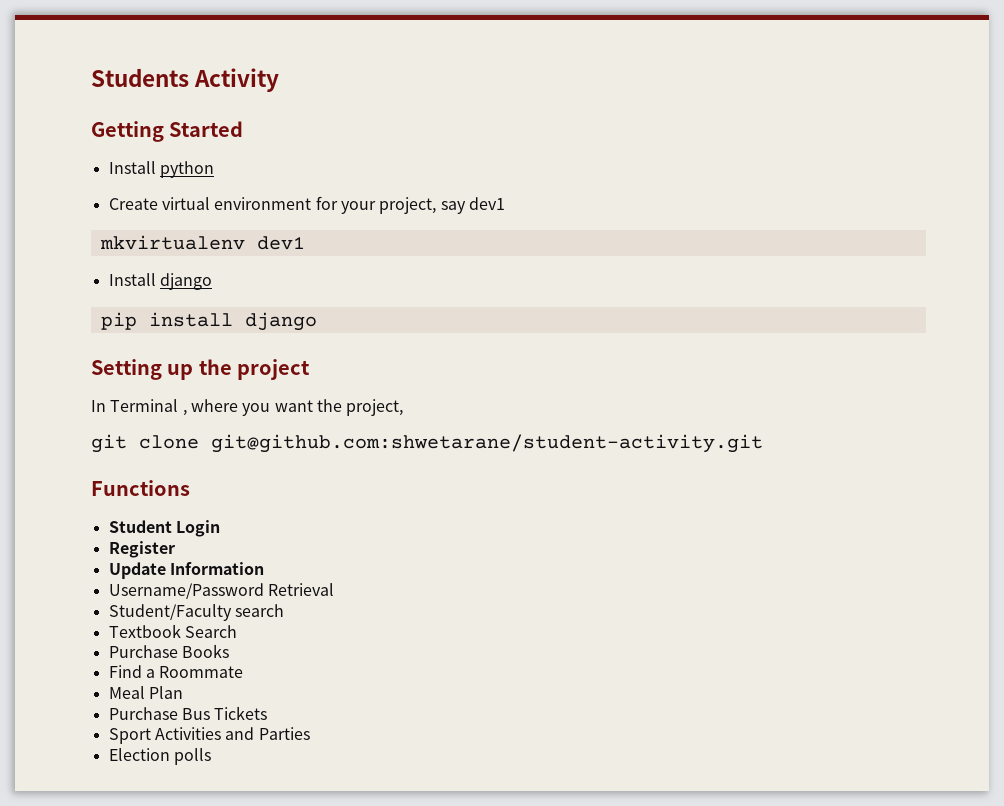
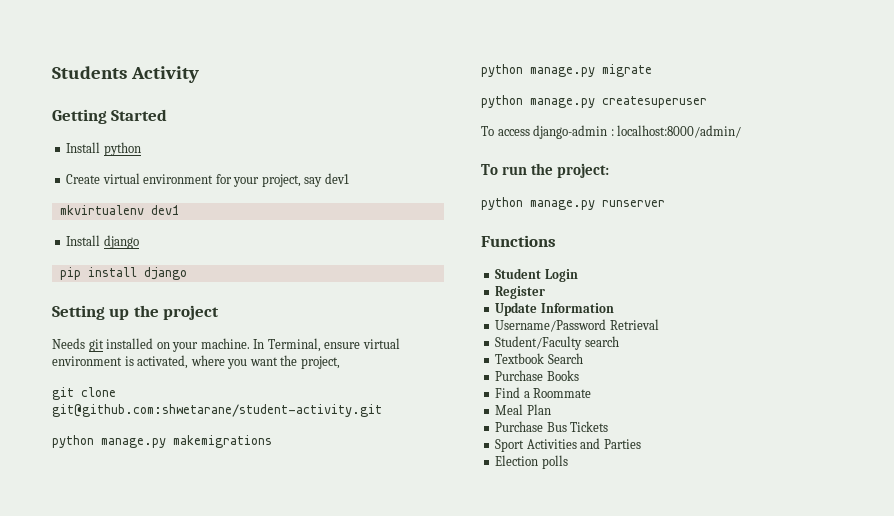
- In Terminal , where you want the project,
+ Needs git installed on your machine. In Terminal, ensure virtual environment is activated, where you want the project,
+ python manage.py makemigrations
+ python manage.py migrate
+ python manage.py createsuperuser
+ To access django-admin : localhost:8000/admin/
+ To run the project:
+ python manage.py runserver

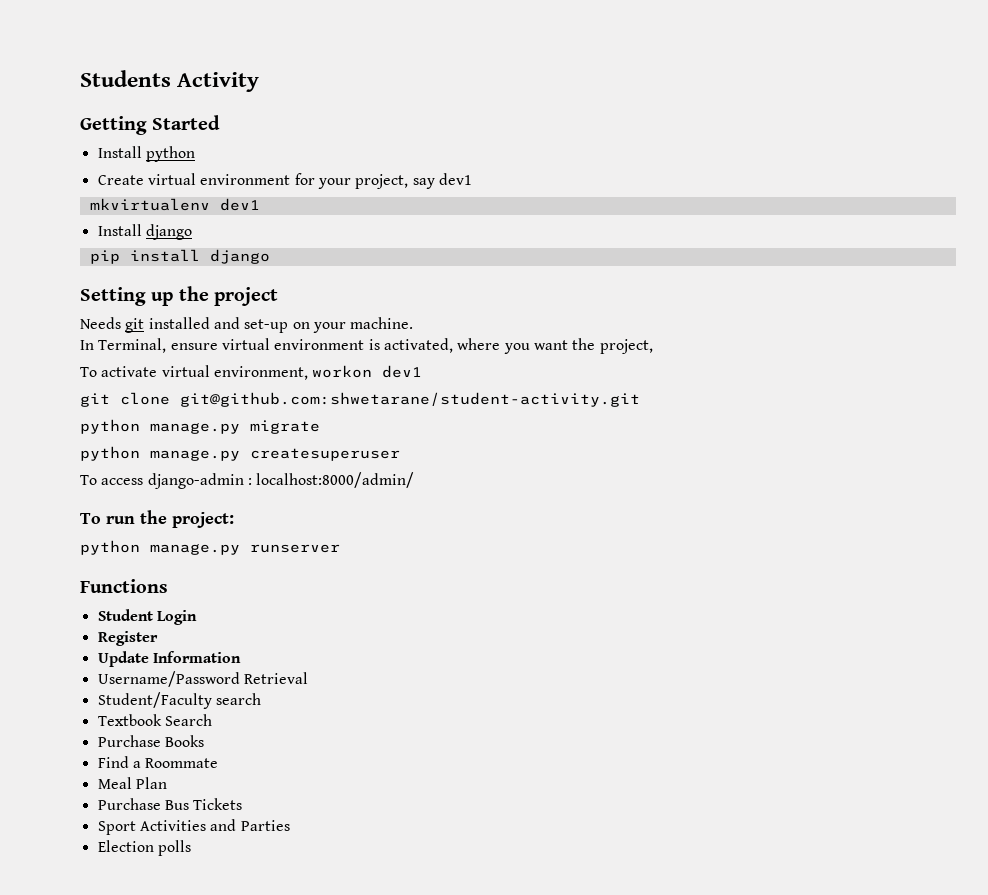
- Needs git installed on your machine. In Terminal, ensure virtual environment is activated, where you want the project,
+ Needs git installed and set-up on your machine.
+ In Terminal, ensure virtual environment is activated, where you want the project,
+ To activate virtual environment, workon dev1
- python manage.py makemigrations

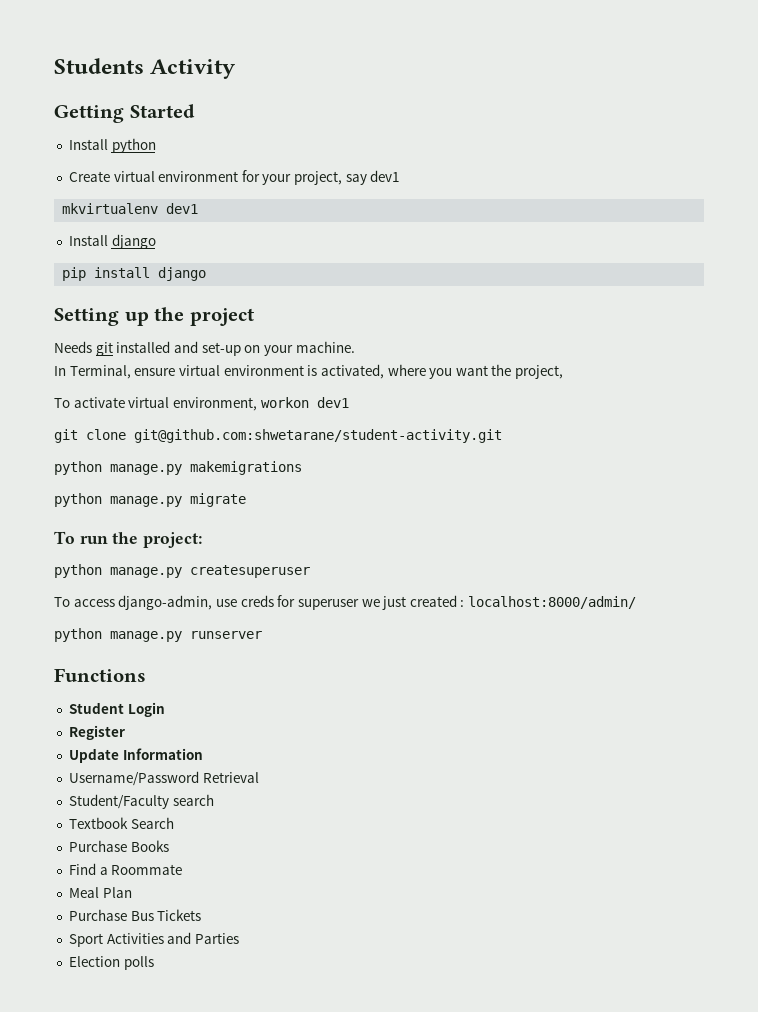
+ python manage.py makemigrations
+ To run the project:
- To access django-admin : localhost:8000/admin/
- To run the project:
+ To access django-admin, use creds for superuser we just created : localhost:8000/admin/

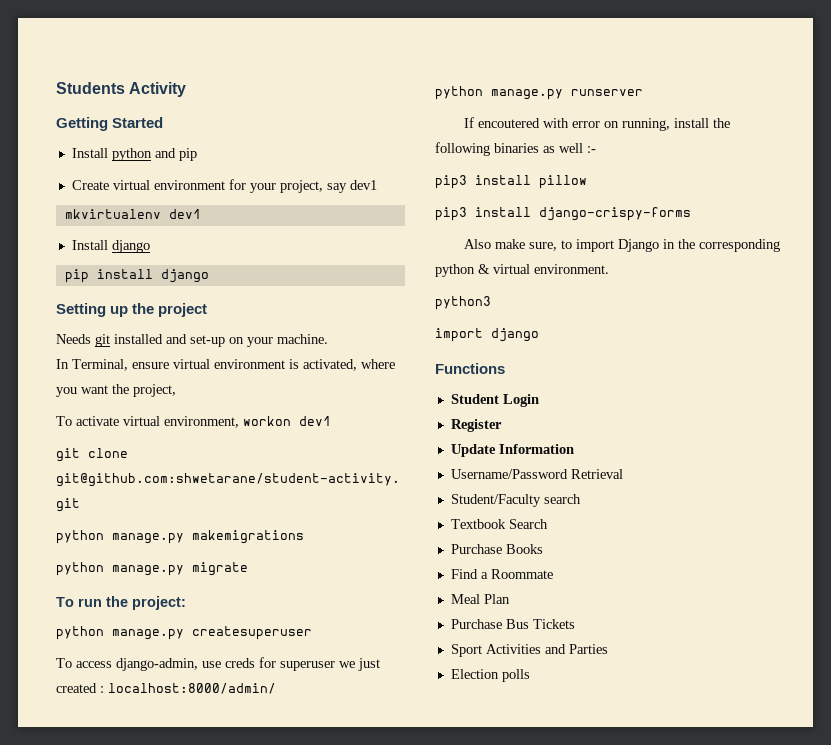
- Install python
+ Install python and pip
+ If encoutered with error on running, install the following binaries as well :-
+ pip3 install pillow
+ pip3 install django-crispy-forms
+ Also make sure, to import Django in the corresponding python & virtual environment.
+ python3
+ import django

